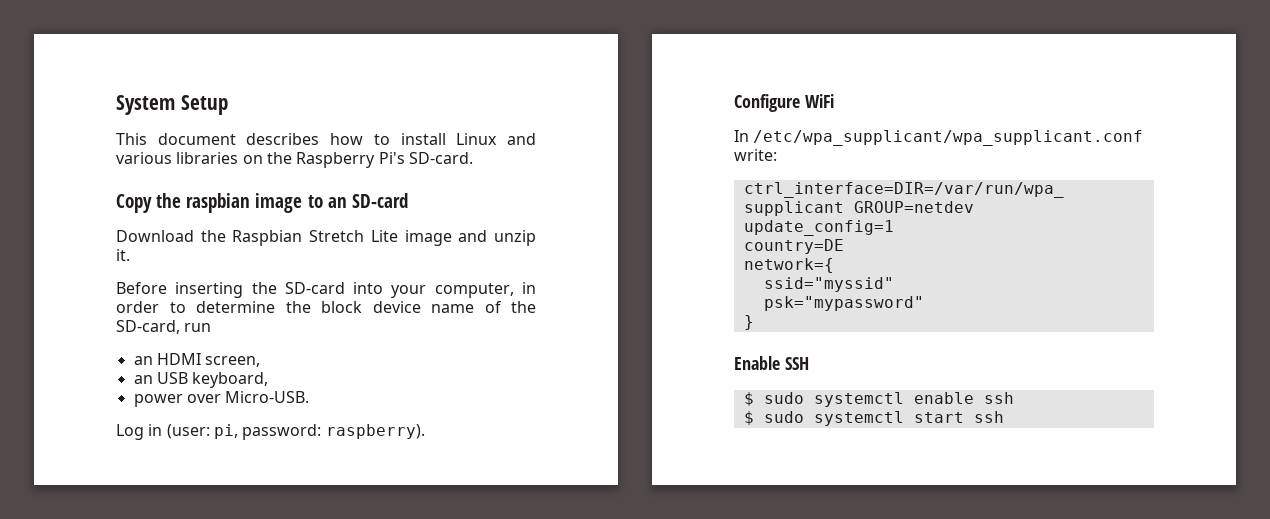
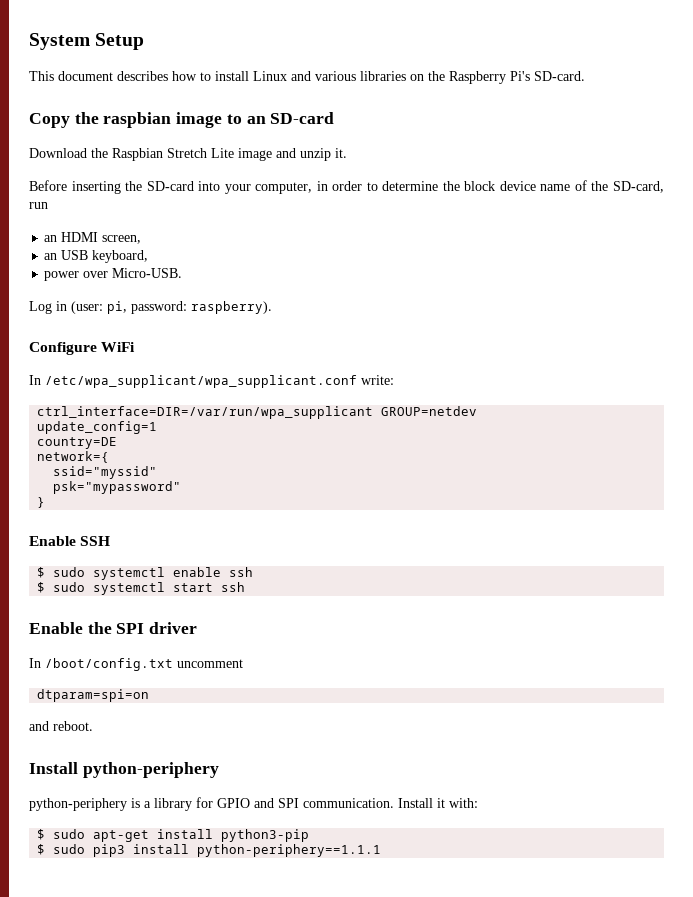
+ Enable the SPI driver
+ In /boot/config.txt uncomment
+ dtparam=spi=on
+ and reboot.
+ Install python-periphery
+ python-periphery is a library for GPIO and SPI communication. Install it with:
+ $ sudo apt-get install python3-pip
+ $ sudo pip3 install python-periphery==1.1.1

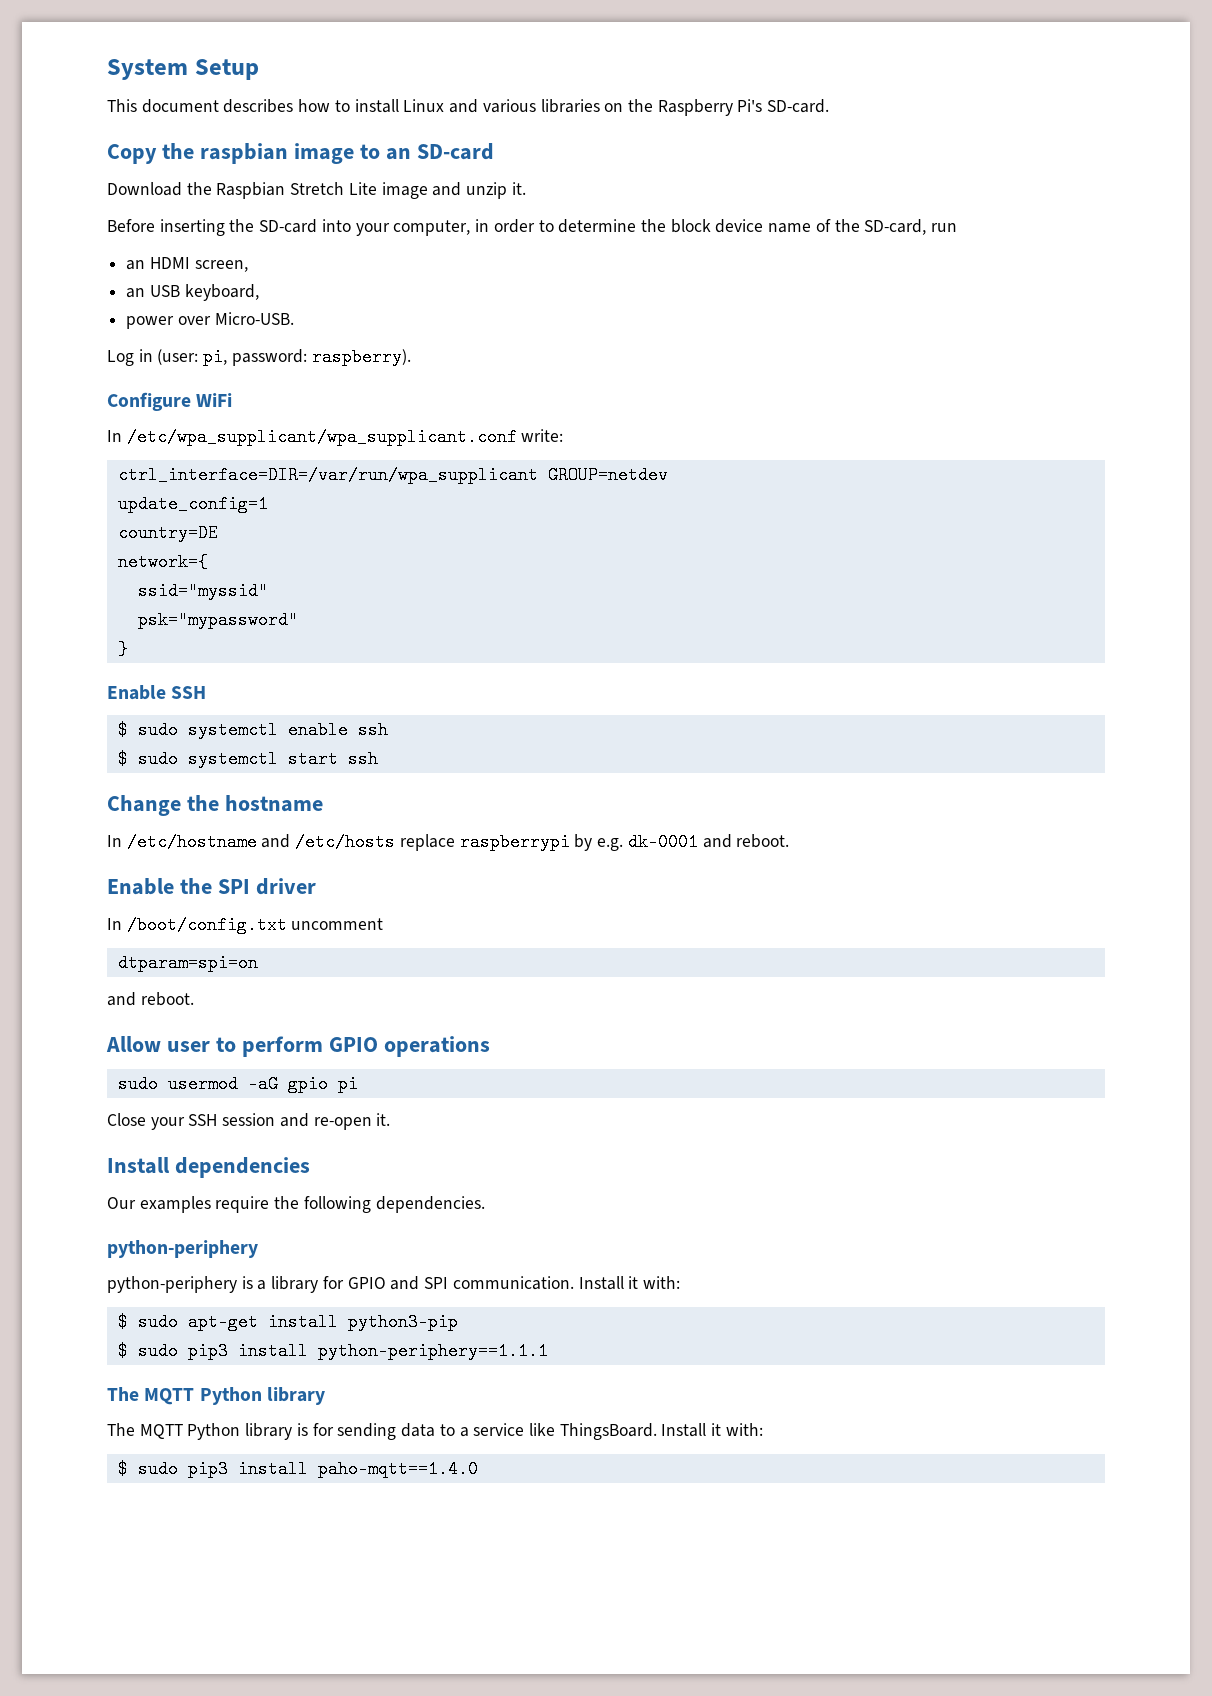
+ Change the hostname
+ In /etc/hostname and /etc/hosts replace raspberrypi by e.g. dk-0001 and reboot.
- Install python-periphery
+ Allow user to perform GPIO operations
+ sudo usermod -aG gpio pi
+ Close your SSH session and re-open it.
+ Install dependencies
+ Our examples require the following dependencies.
+ python-periphery
  $ sudo pip3 install python-periphery==1.1.1
+ The MQTT Python library
+ The MQTT Python library is for sending data to a service like ThingsBoard. Install it with:
+ $ sudo pip3 install paho-mqtt==1.4.0

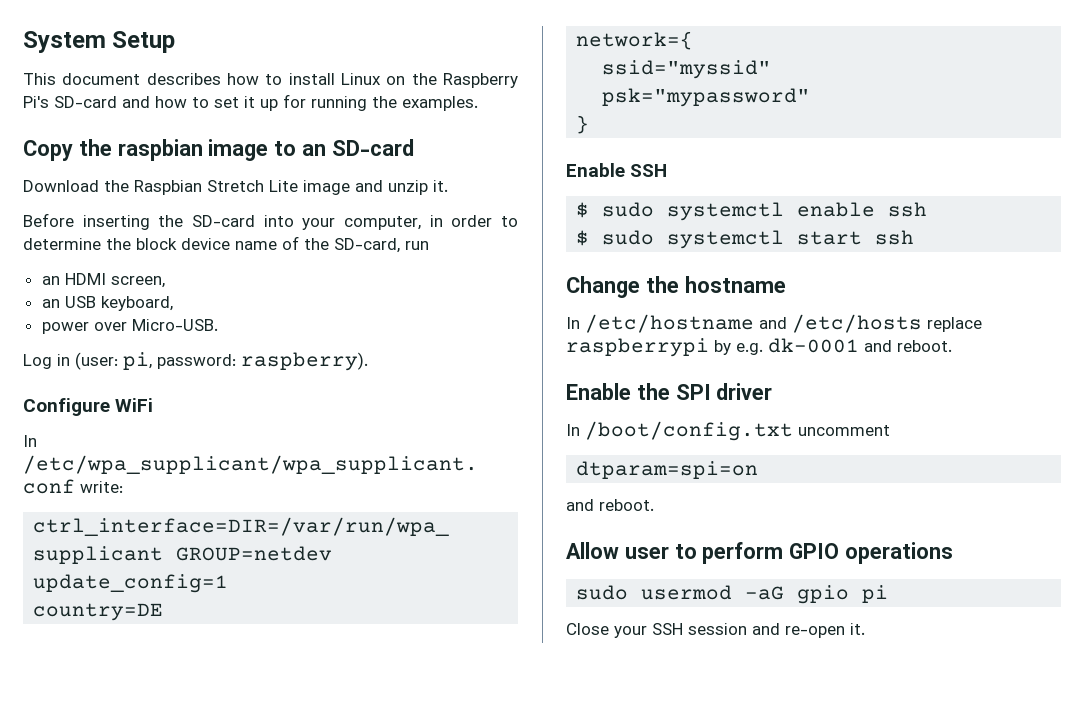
- This document describes how to install Linux and various libraries on the Raspberry Pi's SD-card.
+ This document describes how to install Linux on the Raspberry Pi's SD-card and how to set it up for running the examples.
- Install dependencies
- Our examples require the following dependencies.
- python-periphery
- python-periphery is a library for GPIO and SPI communication. Install it with:
- $ sudo apt-get install python3-pip
- $ sudo pip3 install python-periphery==1.1.1
- The MQTT Python library
- The MQTT Python library is for sending data to a service like ThingsBoard. Install it with:
- $ sudo pip3 install paho-mqtt==1.4.0

